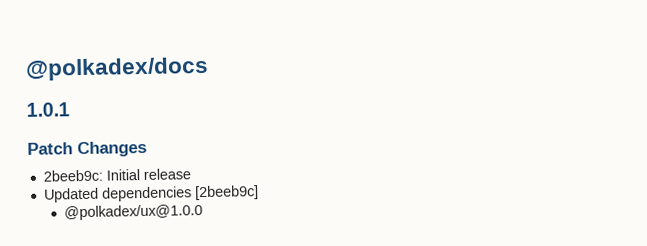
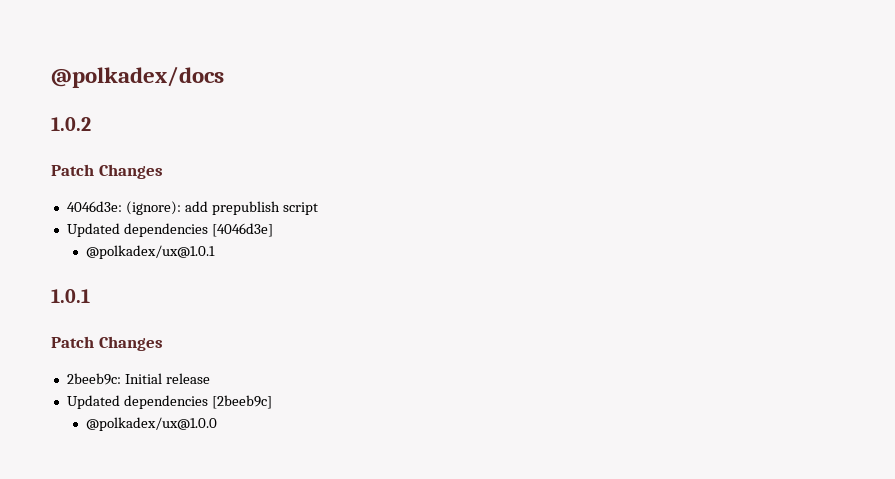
+ 1.0.2
+ Patch Changes
+ 4046d3e: (ignore): add prepublish script
+ Updated dependencies [4046d3e]
+ @polkadex/ux@1.0.1

